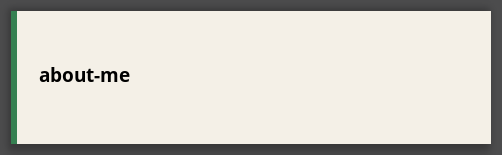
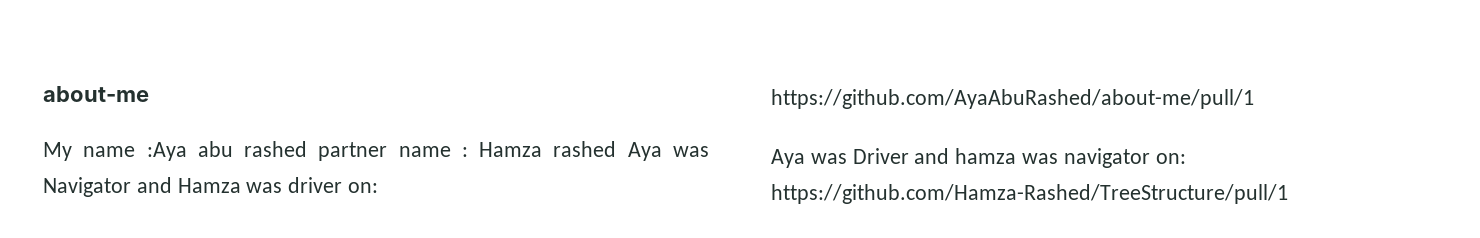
+ My name :Aya abu rashed partner name : Hamza rashed Aya was Navigator and Hamza was driver on: https://github.com/AyaAbuRashed/about-me/pull/1
+ Aya was Driver and hamza was navigator on: https://github.com/Hamza-Rashed/TreeStructure/pull/1

